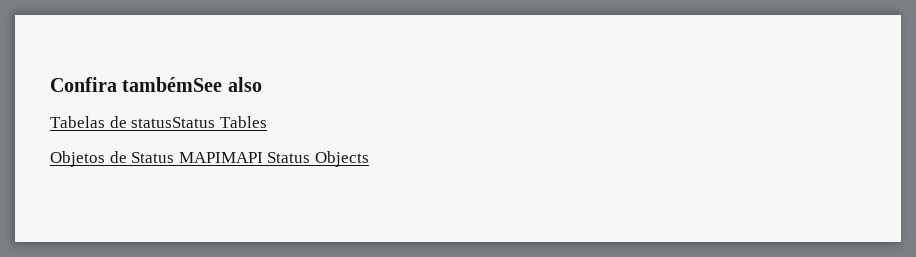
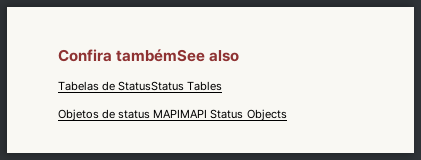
- Tabelas de statusStatus Tables
+ Tabelas de StatusStatus Tables
- Objetos de Status MAPIMAPI Status Objects
+ Objetos de status MAPIMAPI Status Objects

